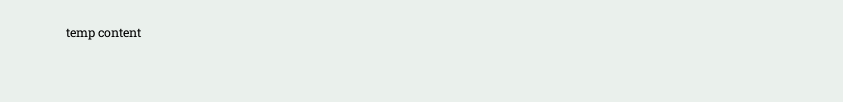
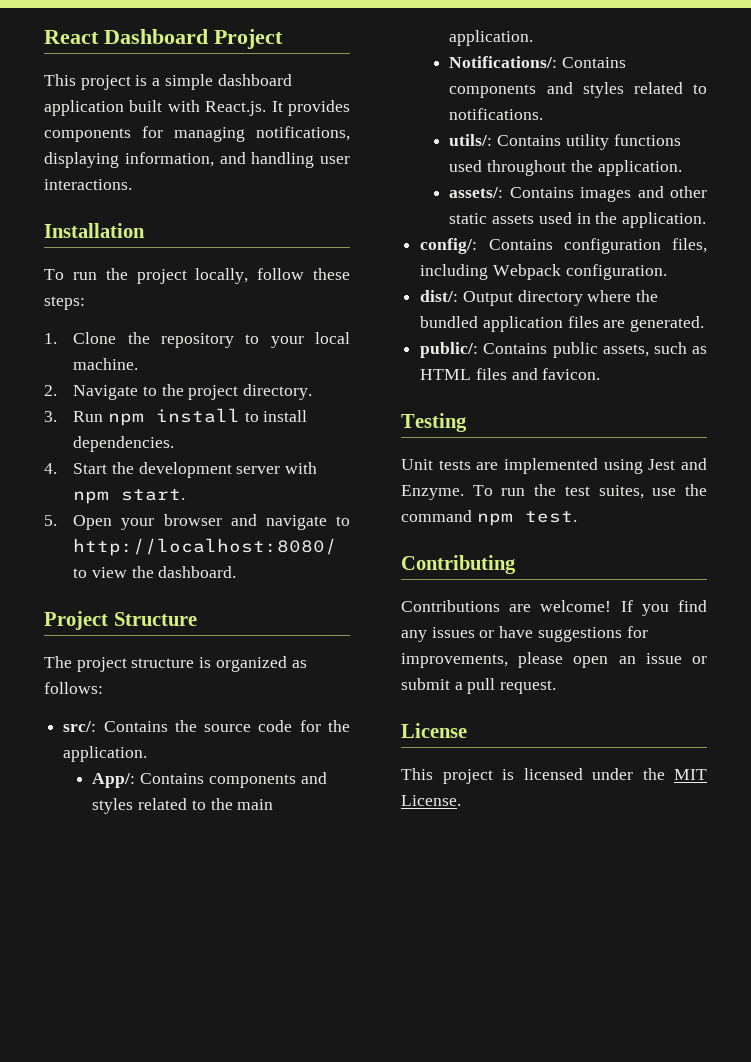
- temp content
+ React Dashboard Project
+ This project is a simple dashboard application built with React.js. It provides components for managing notifications, displaying information, and handling user interactions.
+ Installation
+ To run the project locally, follow these steps:
+ 1. Clone the repository to your local machine.
+ 2. Navigate to the project directory.
+ 3. Run npm install to install dependencies.
+ 4. Start the development server with npm start.
+ 5. Open your browser and navigate to http://localhost:8080/ to view the dashboard.
+ Project Structure
+ The project structure is organized as follows:
+ src/: Contains the source code for the application.
+ App/: Contains components and styles related to the main application.
+ Notifications/: Contains components and styles related to notifications.
+ utils/: Contains utility functions used throughout the application.
+ assets/: Contains images and other static assets used in the application.
+ config/: Contains configuration files, including Webpack configuration.
+ dist/: Output directory where the bundled application files are generated.
+ public/: Contains public assets, such as HTML files and favicon.
+ Testing
+ Unit tests are implemented using Jest and Enzyme. To run the test suites, use the command npm test.
+ Contributing
+ Contributions are welcome! If you find any issues or have suggestions for improvements, please open an issue or submit a pull request.
+ License
+ This project is licensed under the MIT License.

